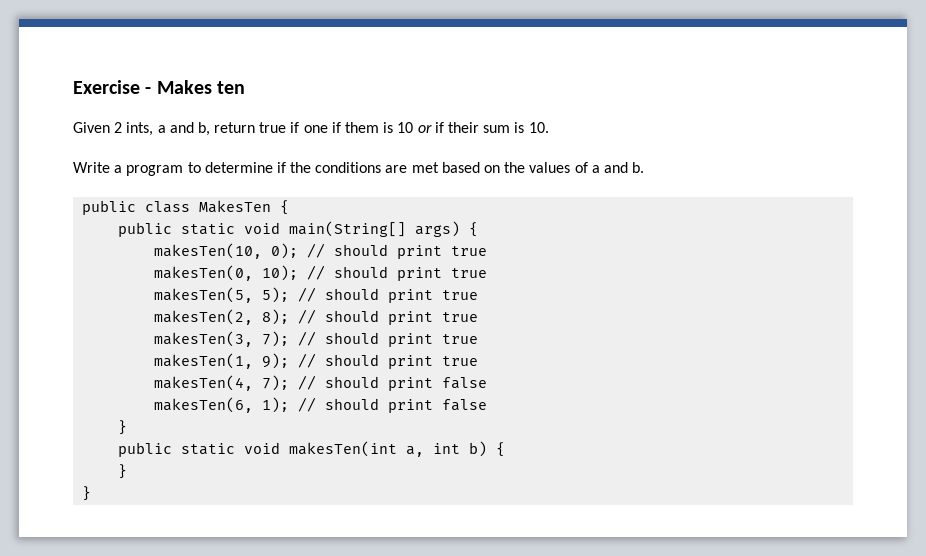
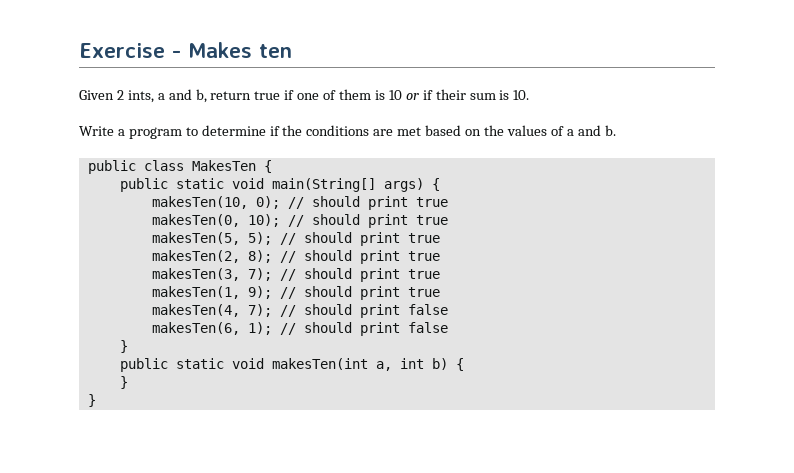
- Given 2 ints, a and b, return true if one if them is 10 or if their sum is 10.
+ Given 2 ints, a and b, return true if one of them is 10 or if their sum is 10.

